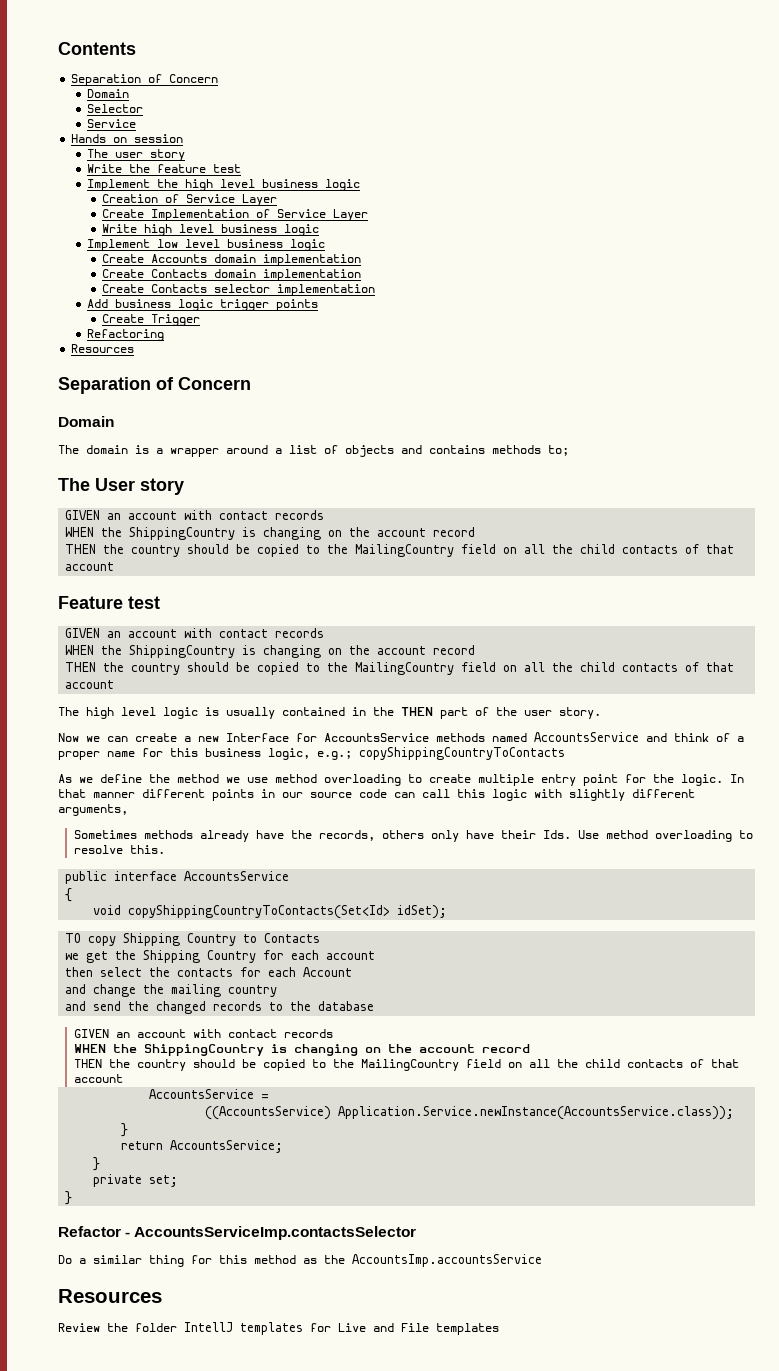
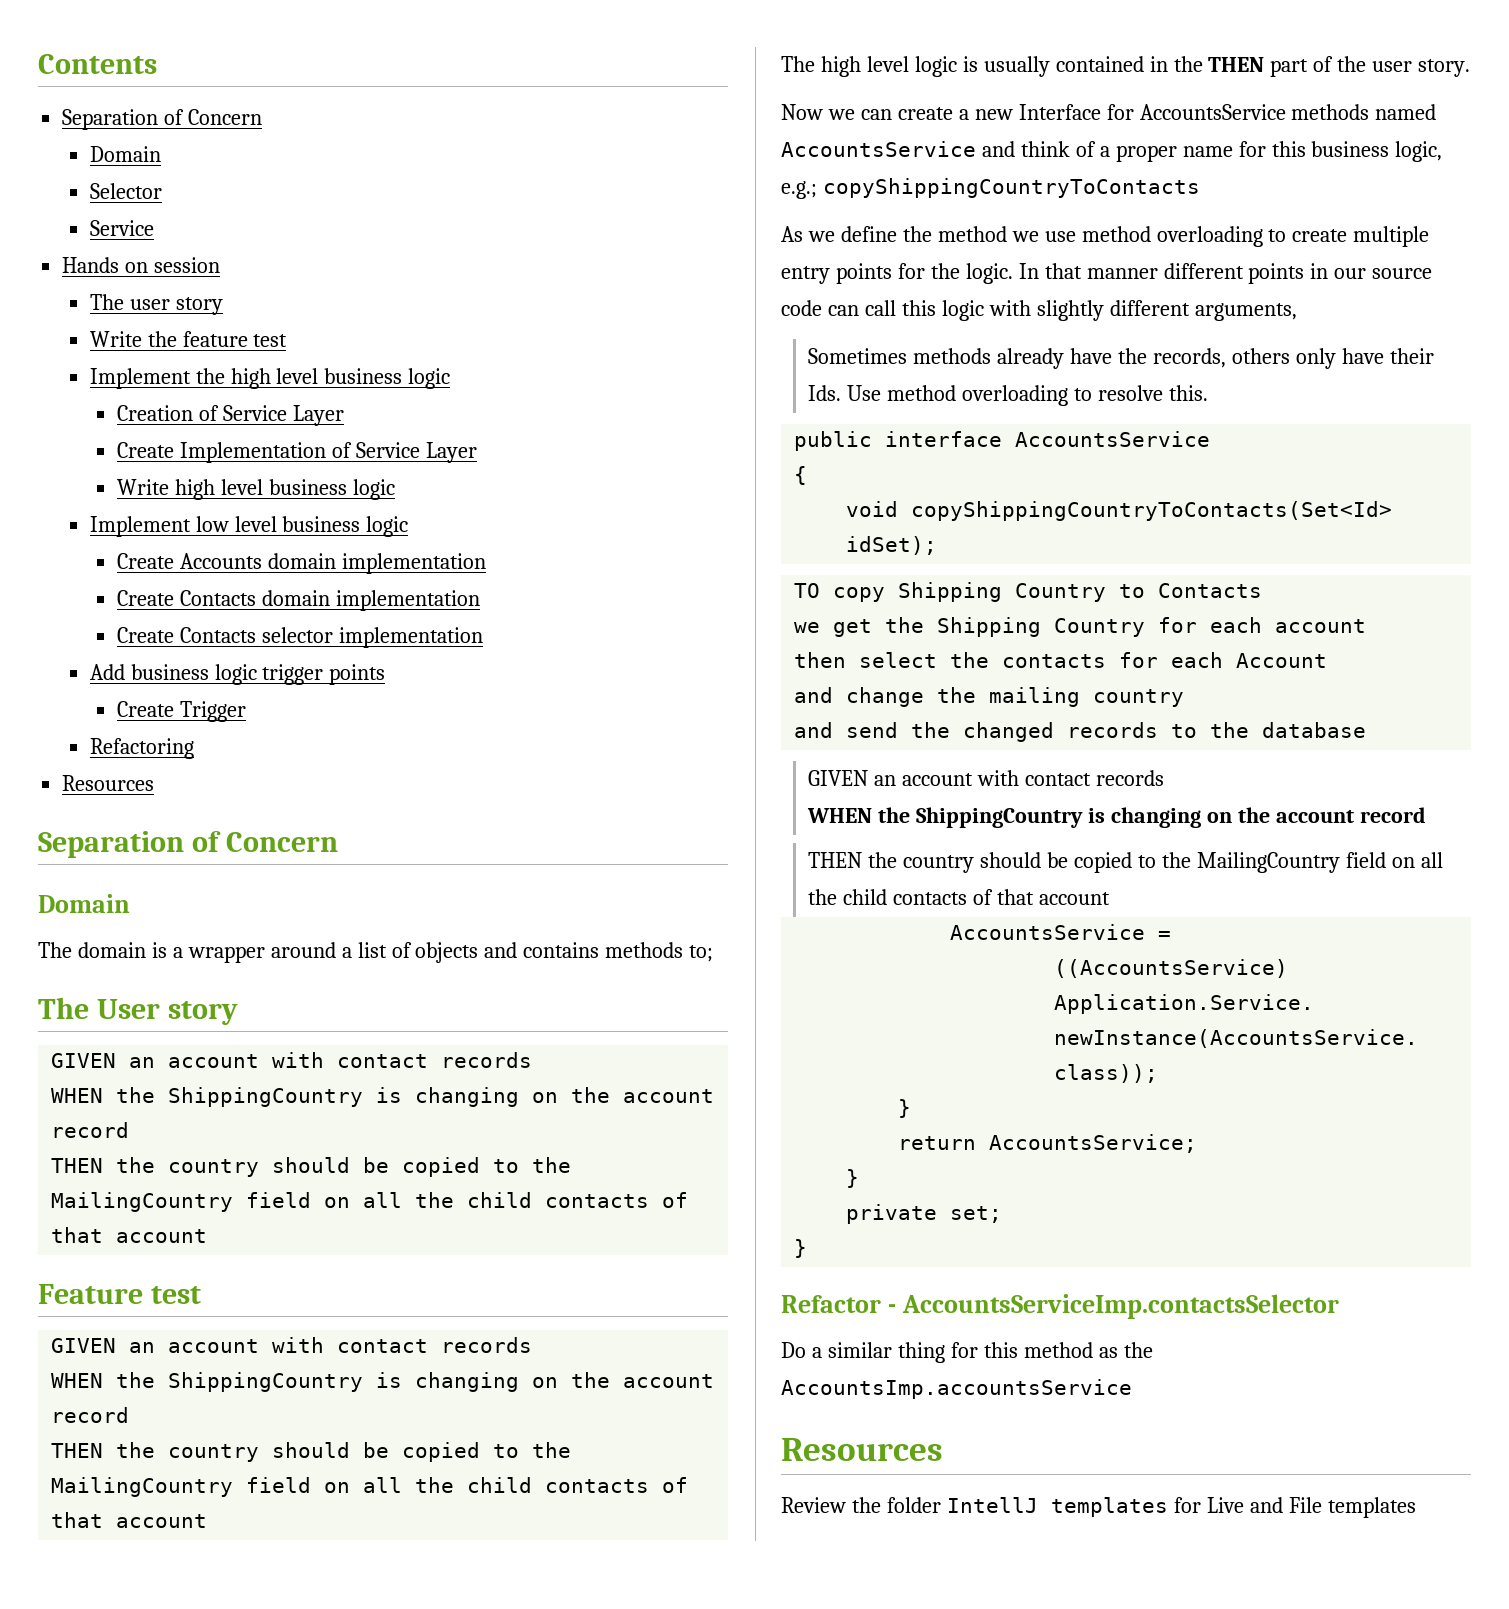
- As we define the method we use method overloading to create multiple entry point for the logic.
+ As we define the method we use method overloading to create multiple entry points for the logic.

